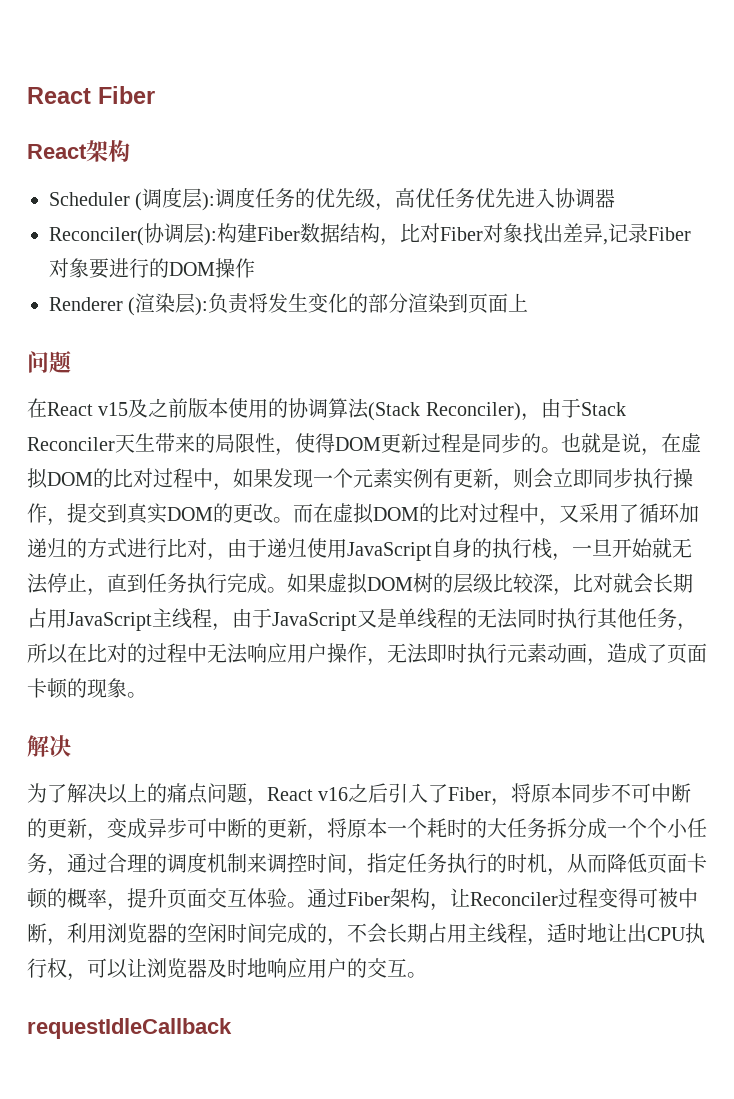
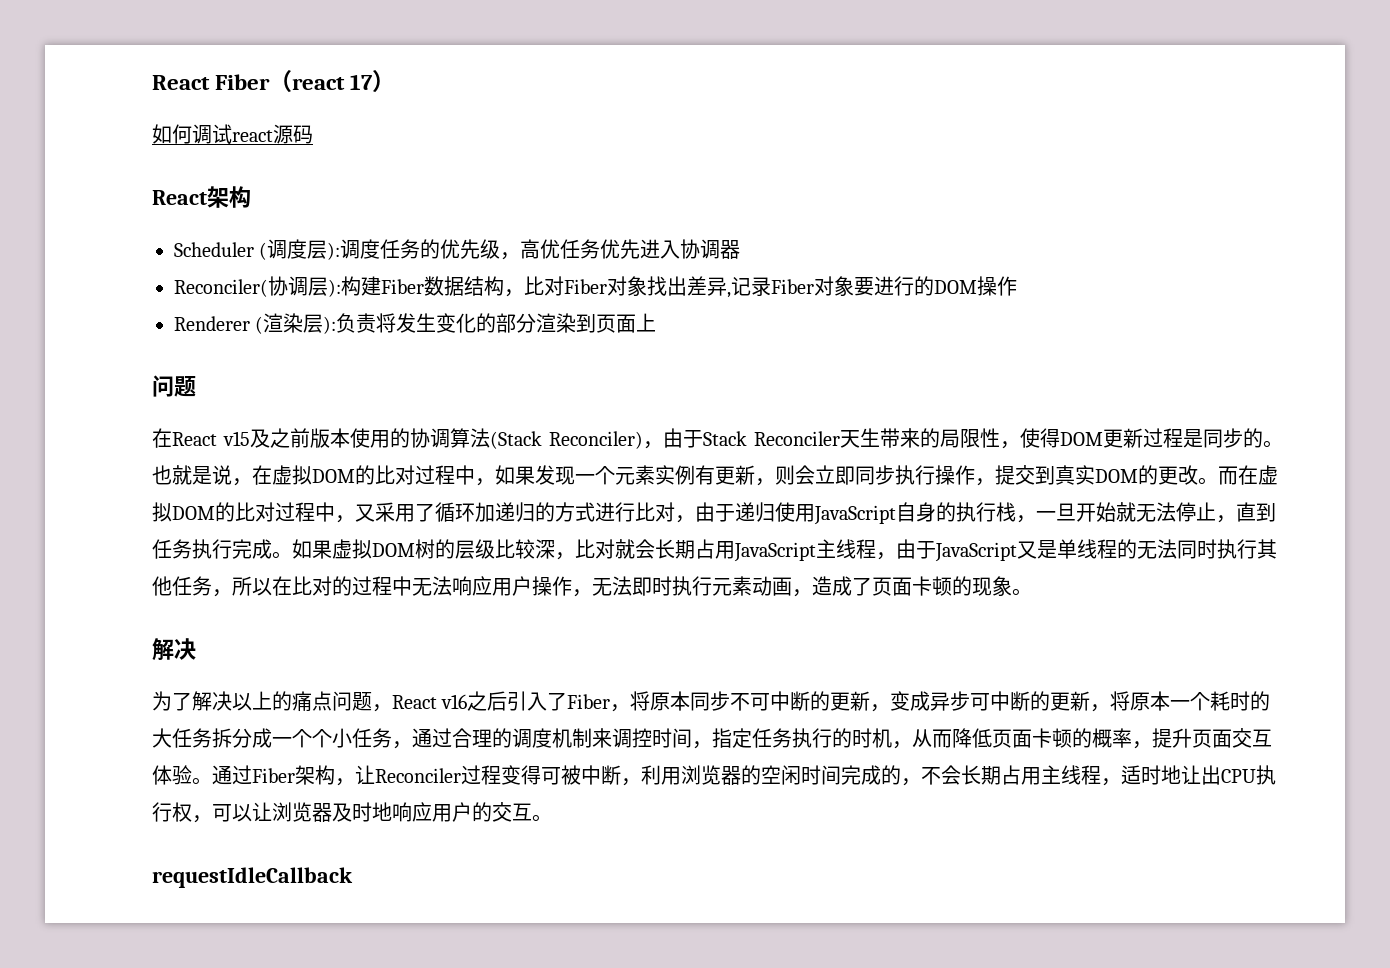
- React Fiber
+ React Fiber（react 17）
+ 如何调试react源码

